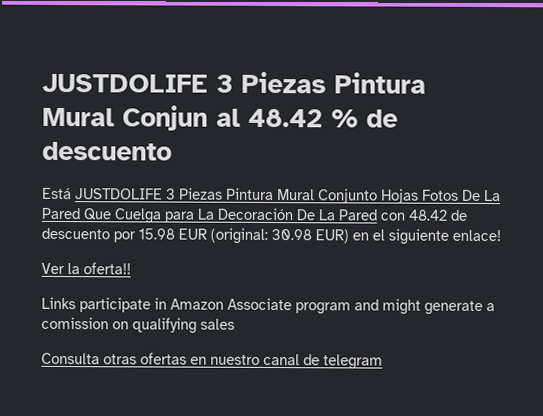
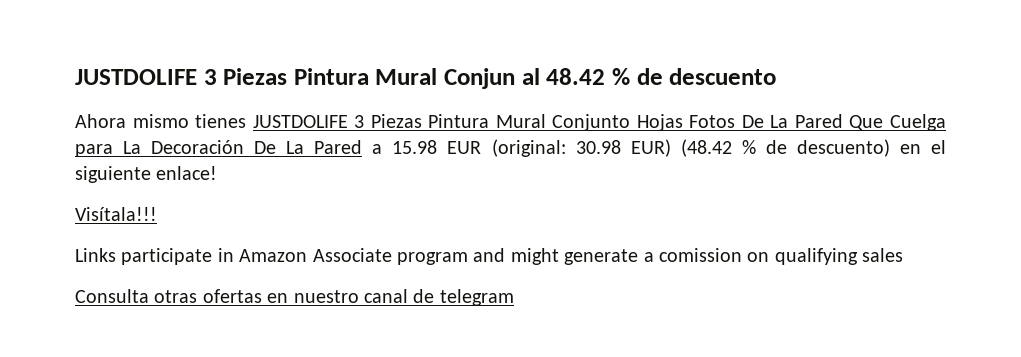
- Está JUSTDOLIFE 3 Piezas Pintura Mural Conjunto Hojas Fotos De La Pared Que Cuelga para La Decoración De La Pared con 48.42 de descuento por 15.98 EUR (original: 30.98 EUR) en el siguiente enlace!
+ Ahora mismo tienes JUSTDOLIFE 3 Piezas Pintura Mural Conjunto Hojas Fotos De La Pared Que Cuelga para La Decoración De La Pared a 15.98 EUR (original: 30.98 EUR) (48.42 % de descuento) en el siguiente enlace!
- Ver la oferta!!
+ Visítala!!!

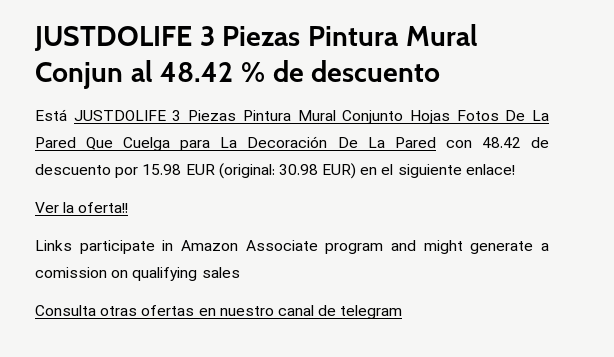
- Ahora mismo tienes JUSTDOLIFE 3 Piezas Pintura Mural Conjunto Hojas Fotos De La Pared Que Cuelga para La Decoración De La Pared a 15.98 EUR (original: 30.98 EUR) (48.42 % de descuento) en el siguiente enlace!
+ Está JUSTDOLIFE 3 Piezas Pintura Mural Conjunto Hojas Fotos De La Pared Que Cuelga para La Decoración De La Pared con 48.42 de descuento por 15.98 EUR (original: 30.98 EUR) en el siguiente enlace!
- Visítala!!!
+ Ver la oferta!!

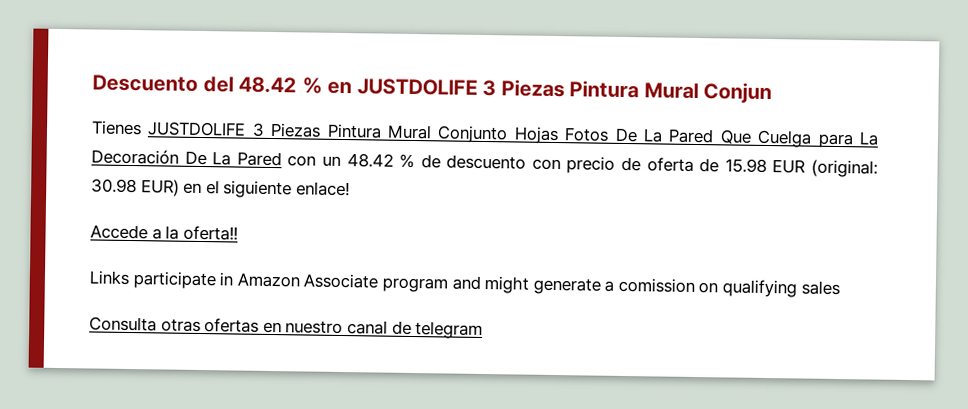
- JUSTDOLIFE 3 Piezas Pintura Mural Conjun al 48.42 % de descuento
- Está JUSTDOLIFE 3 Piezas Pintura Mural Conjunto Hojas Fotos De La Pared Que Cuelga para La Decoración De La Pared con 48.42 de descuento por 15.98 EUR (original: 30.98 EUR) en el siguiente enlace!
+ Descuento del 48.42 % en JUSTDOLIFE 3 Piezas Pintura Mural Conjun
+ Tienes JUSTDOLIFE 3 Piezas Pintura Mural Conjunto Hojas Fotos De La Pared Que Cuelga para La Decoración De La Pared con un 48.42 % de descuento con precio de oferta de 15.98 EUR (original: 30.98 EUR) en el siguiente enlace!
- Ver la oferta!!
+ Accede a la oferta!!

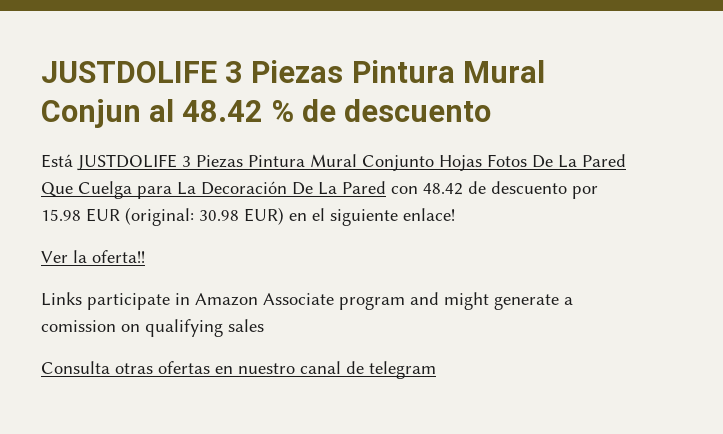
- Descuento del 48.42 % en JUSTDOLIFE 3 Piezas Pintura Mural Conjun
- Tienes JUSTDOLIFE 3 Piezas Pintura Mural Conjunto Hojas Fotos De La Pared Que Cuelga para La Decoración De La Pared con un 48.42 % de descuento con precio de oferta de 15.98 EUR (original: 30.98 EUR) en el siguiente enlace!
+ JUSTDOLIFE 3 Piezas Pintura Mural Conjun al 48.42 % de descuento
+ Está JUSTDOLIFE 3 Piezas Pintura Mural Conjunto Hojas Fotos De La Pared Que Cuelga para La Decoración De La Pared con 48.42 de descuento por 15.98 EUR (original: 30.98 EUR) en el siguiente enlace!
- Accede a la oferta!!
+ Ver la oferta!!

